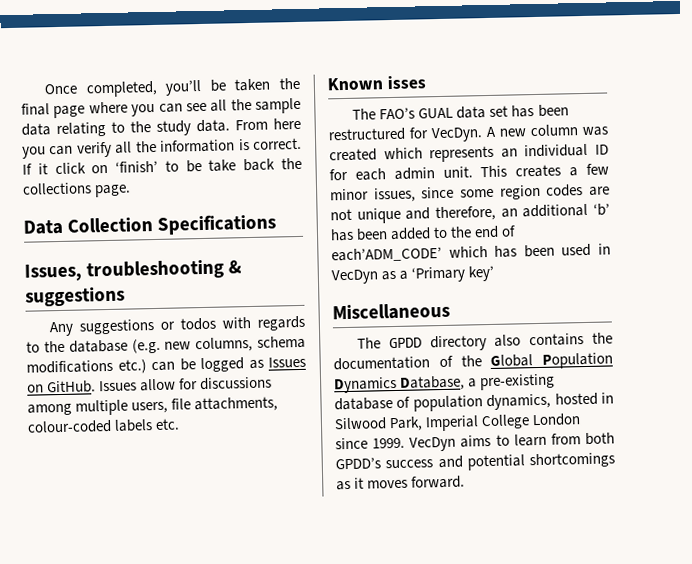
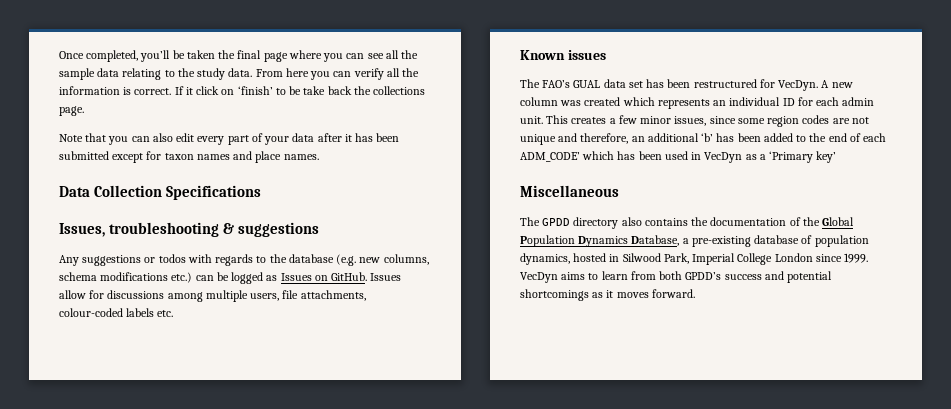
+ Note that you can also edit every part of your data after it has been submitted except for taxon names and place names.
- Known isses
+ Known issues
- This creates a few minor issues, since some region codes are not unique and therefore, an additional ‘b’ has been added to the end of each’ADM_CODE’ which has been used in VecDyn as a ‘Primary key’
+ This creates a few minor issues, since some region codes are not unique and therefore, an additional ‘b’ has been added to the end of each ADM_CODE’ which has been used in VecDyn as a ‘Primary key’

